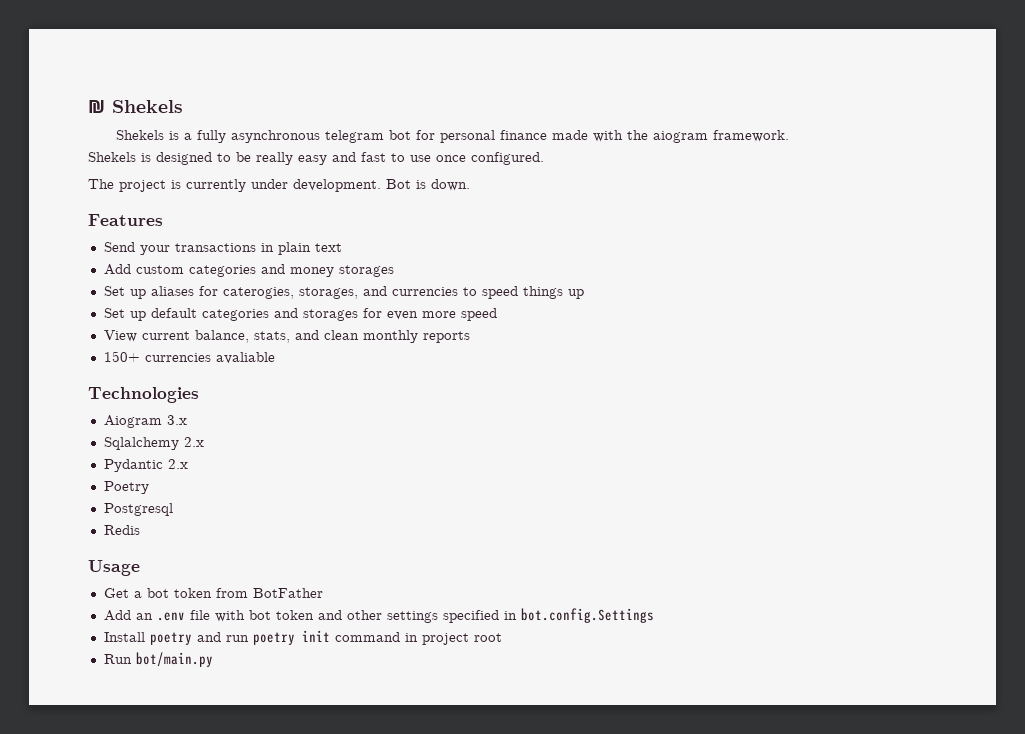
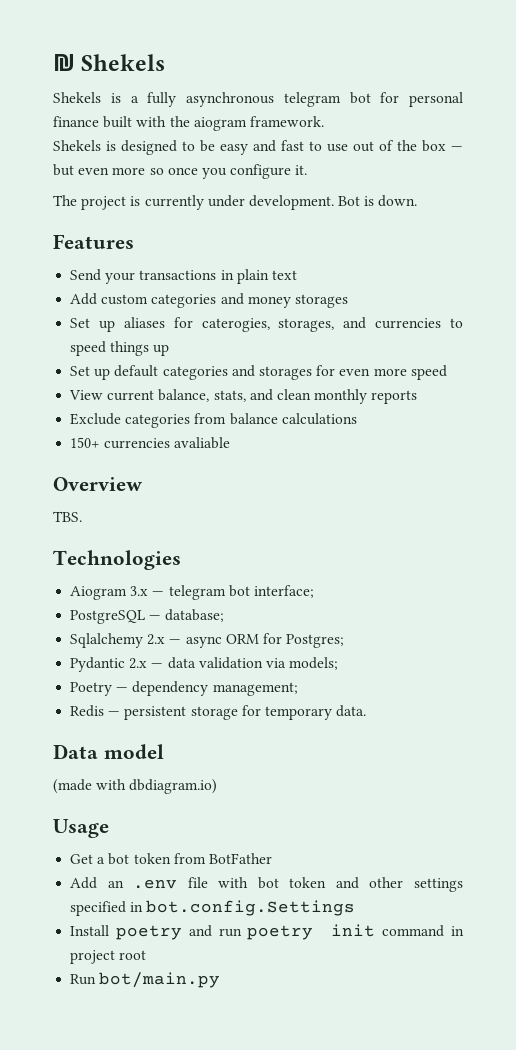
- Shekels is a fully asynchronous telegram bot for personal finance made with the aiogram framework.
+ Shekels is a fully asynchronous telegram bot for personal finance built with the aiogram framework.
- Shekels is designed to be really easy and fast to use once configured.
+ Shekels is designed to be easy and fast to use out of the box — but even more so once you configure it.
+ Exclude categories from balance calculations
+ Overview
+ TBS.
- Aiogram 3.x
- Sqlalchemy 2.x
- Pydantic 2.x
- Poetry
- Postgresql
- Redis
+ Aiogram 3.x — telegram bot interface;
+ PostgreSQL — database;
+ Sqlalchemy 2.x — async ORM for Postgres;
+ Pydantic 2.x — data validation via models;
+ Poetry — dependency management;
+ Redis — persistent storage for temporary data.
+ Data model
+ (made with dbdiagram.io)

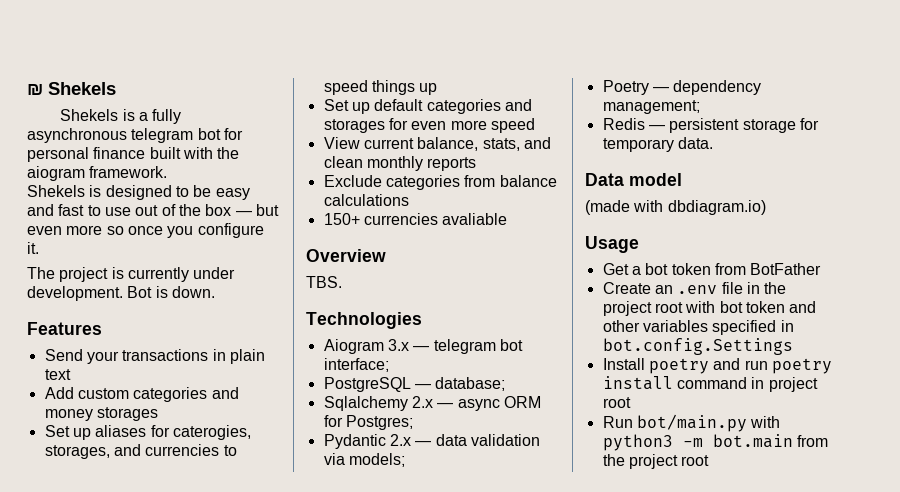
- Add an .env file with bot token and other settings specified in bot.config.Settings
+ Create an .env file in the project root with bot token and other variables specified in bot.config.Settings
- Install poetry and run poetry init command in project root
+ Install poetry and run poetry install command in project root
- Run bot/main.py
+ Run bot/main.py with python3 -m bot.main from the project root

